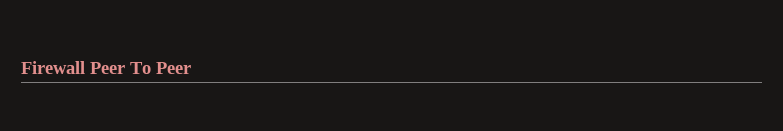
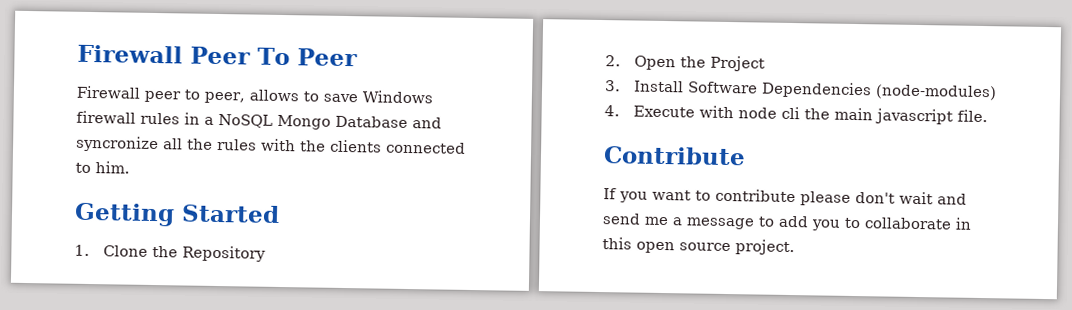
+ Firewall peer to peer, allows to save Windows firewall rules in a NoSQL Mongo Database and syncronize all the rules with the clients connected to him.
+ Getting Started
+ 1. Clone the Repository
+ 2. Open the Project
+ 3. Install Software Dependencies (node-modules)
+ 4. Execute with node cli the main javascript file.
+ Contribute
+ If you want to contribute please don't wait and send me a message to add you to collaborate in this open source project.

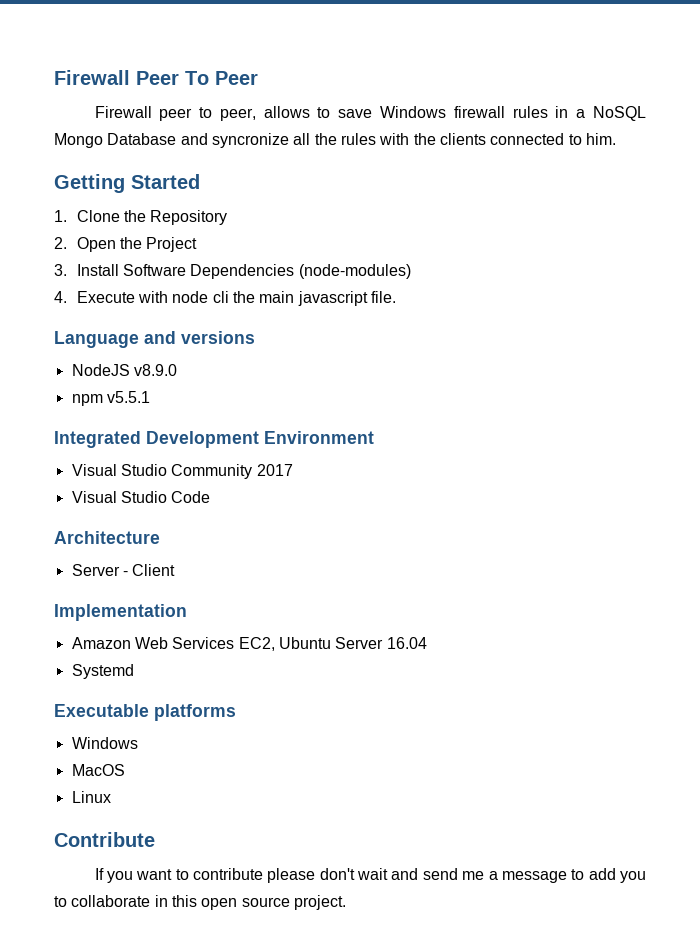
+ Language and versions
+ NodeJS v8.9.0
+ npm v5.5.1
+ Integrated Development Environment
+ Visual Studio Community 2017
+ Visual Studio Code
+ Architecture
+ Server - Client
+ Implementation
+ Amazon Web Services EC2, Ubuntu Server 16.04
+ Systemd
+ Executable platforms
+ Windows
+ MacOS
+ Linux

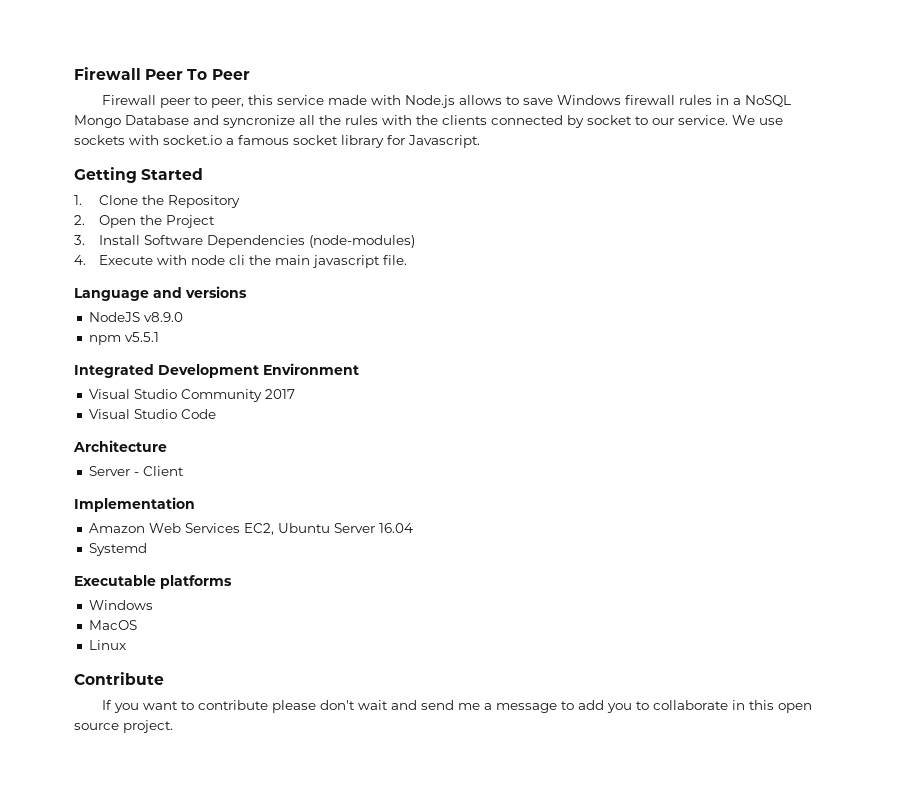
- Firewall peer to peer, allows to save Windows firewall rules in a NoSQL Mongo Database and syncronize all the rules with the clients connected to him.
+ Firewall peer to peer, this service made with Node.js allows to save Windows firewall rules in a NoSQL Mongo Database and syncronize all the rules with the clients connected by socket to our service. We use sockets with socket.io a famous socket library for Javascript.

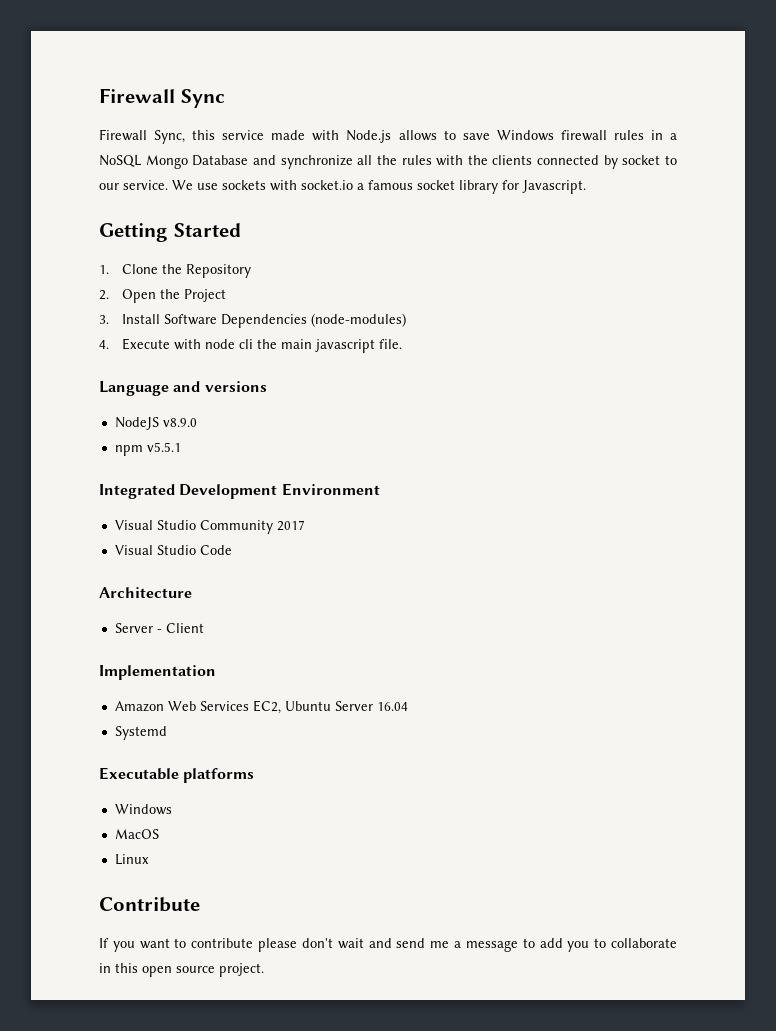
- Firewall Peer To Peer
- Firewall peer to peer, this service made with Node.js allows to save Windows firewall rules in a NoSQL Mongo Database and syncronize all the rules with the clients connected by socket to our service.
+ Firewall Sync
+ Firewall Sync, this service made with Node.js allows to save Windows firewall rules in a NoSQL Mongo Database and synchronize all the rules with the clients connected by socket to our service.

